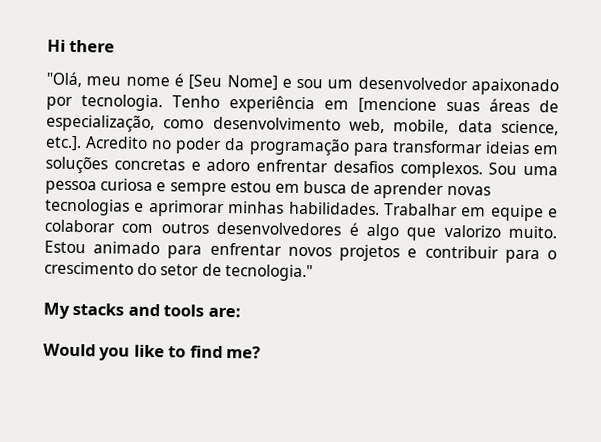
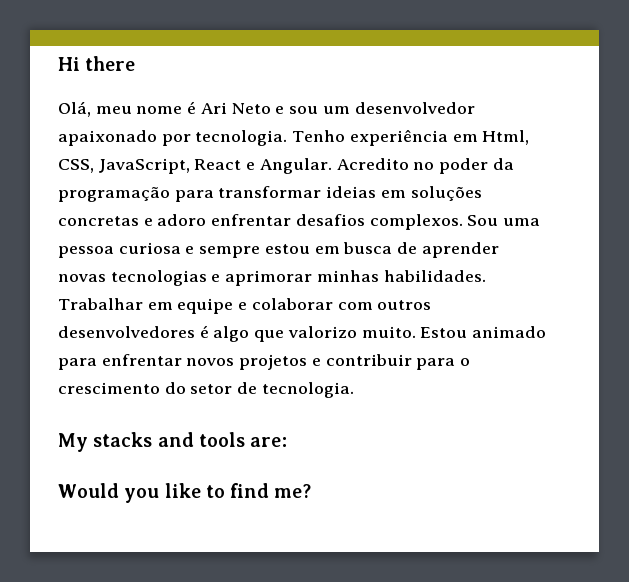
- "Olá, meu nome é [Seu Nome] e sou um desenvolvedor apaixonado por tecnologia.
+ Olá, meu nome é Ari Neto e sou um desenvolvedor apaixonado por tecnologia.
- Tenho experiência em [mencione suas áreas de especialização, como desenvolvimento web, mobile, data science, etc.]. Acredito no poder da programação para transformar ideias em soluções concretas e adoro enfrentar desafios complexos.
+ Tenho experiência em Html, CSS, JavaScript, React e Angular. Acredito no poder da programação para transformar ideias em soluções concretas e adoro enfrentar desafios complexos.
- Estou animado para enfrentar novos projetos e contribuir para o crescimento do setor de tecnologia."
+ Estou animado para enfrentar novos projetos e contribuir para o crescimento do setor de tecnologia.

